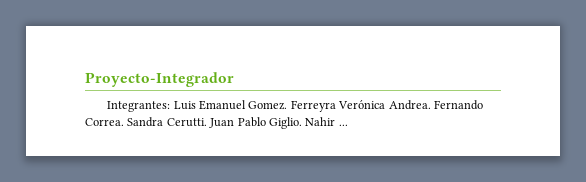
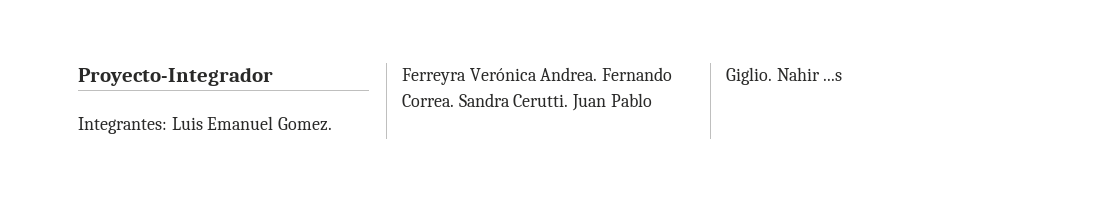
- Nahir ...
+ Nahir ...s

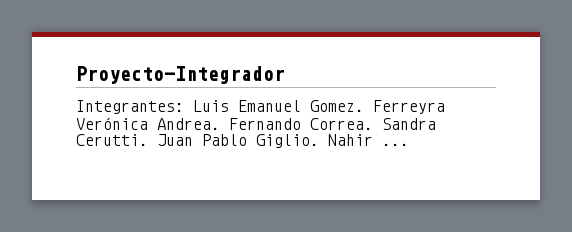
- Nahir ...s
+ Nahir ...

